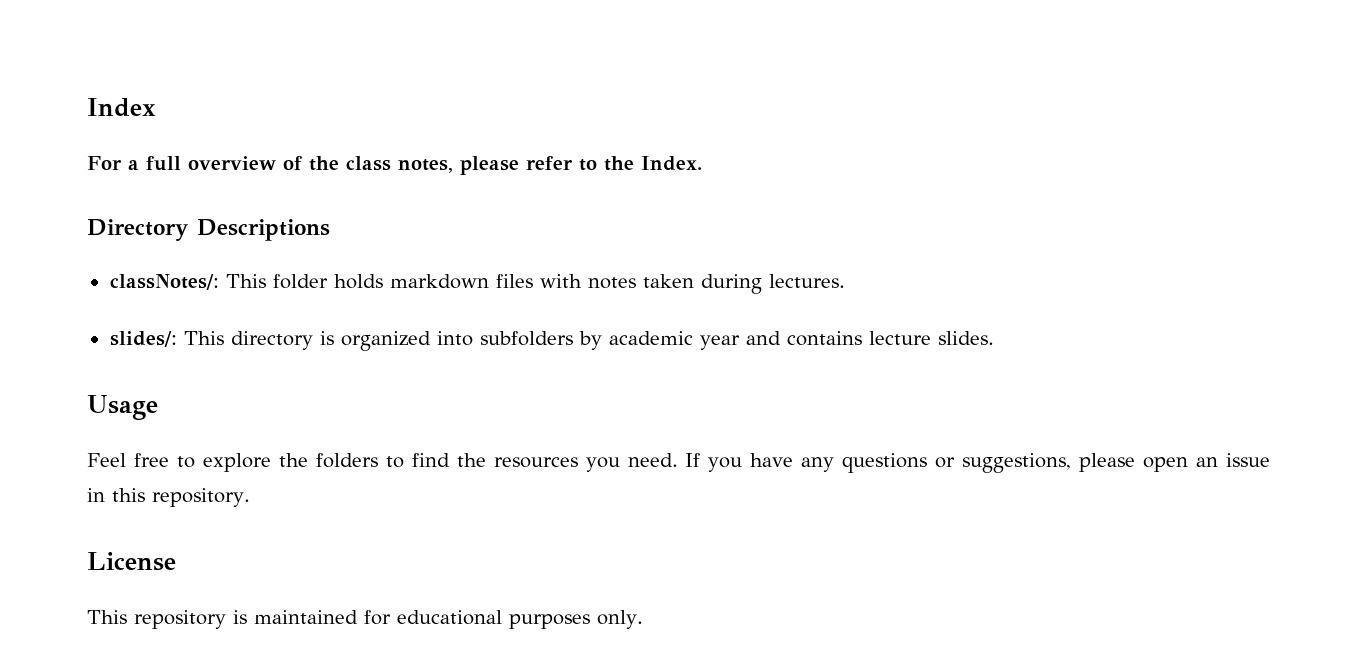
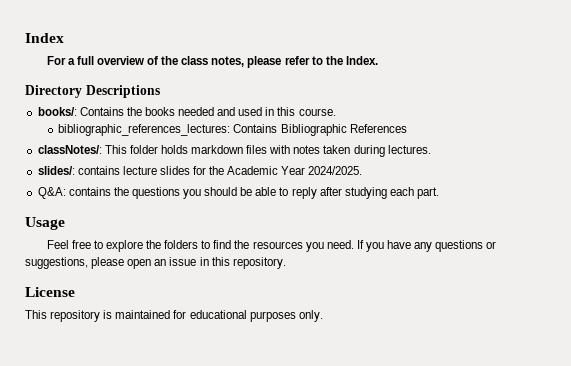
+ books/: Contains the books needed and used in this course.
+ bibliographic_references_lectures: Contains Bibliographic References
- slides/: This directory is organized into subfolders by academic year and contains lecture slides.
+ slides/: contains lecture slides for the Academic Year 2024/2025.
+ Q&A: contains the questions you should be able to reply after studying each part.

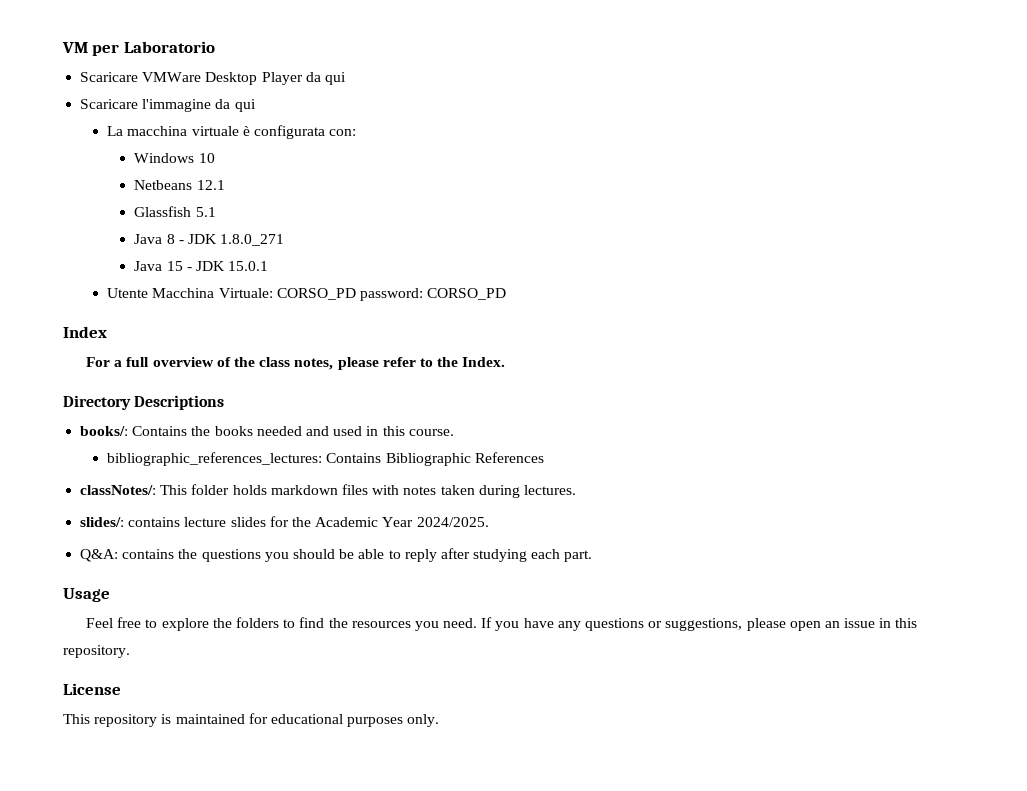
+ VM per Laboratorio
+ Scaricare VMWare Desktop Player da qui
+ Scaricare l'immagine da qui
+ La macchina virtuale è configurata con:
+ Windows 10
+ Netbeans 12.1
+ Glassfish 5.1
+ Java 8 - JDK 1.8.0_271
+ Java 15 - JDK 15.0.1
+ Utente Macchina Virtuale: CORSO_PD password: CORSO_PD

